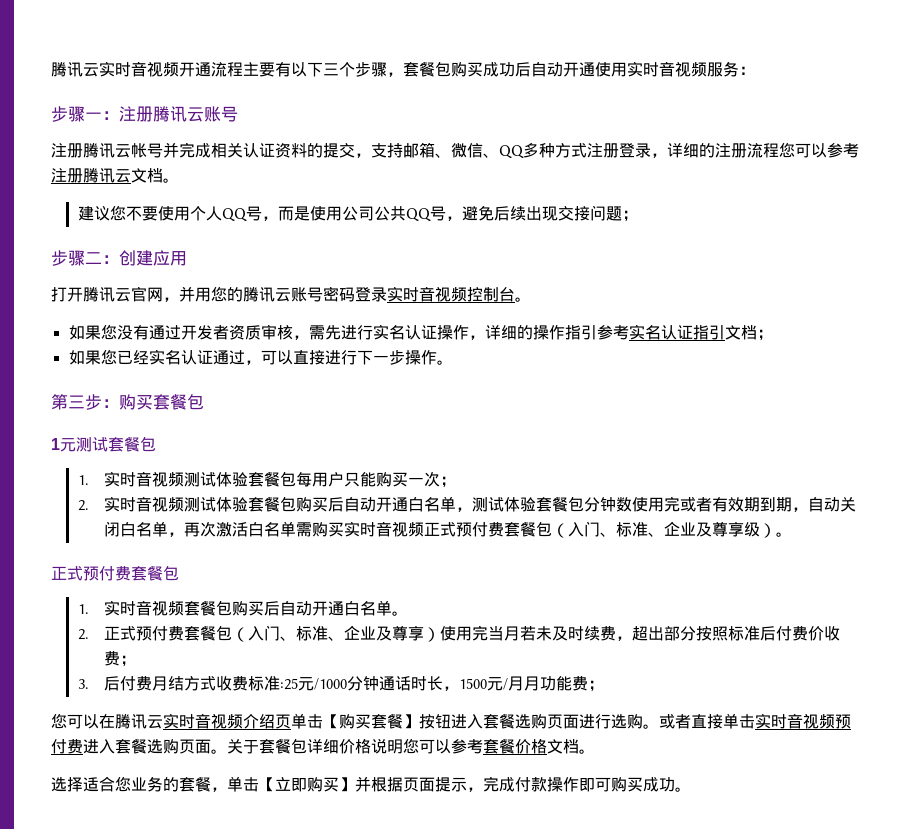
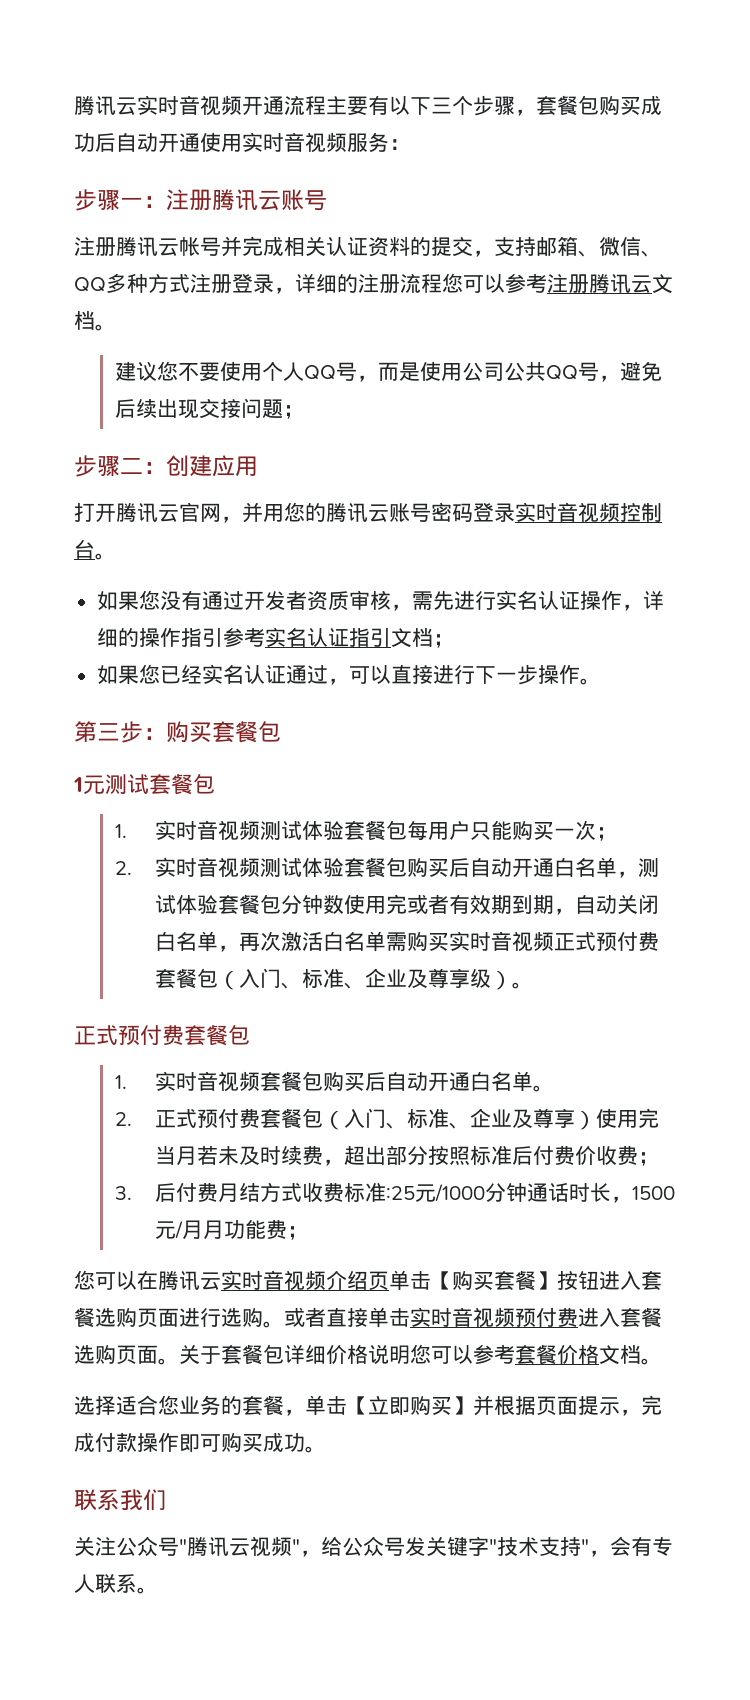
+ 联系我们
+ 关注公众号"腾讯云视频"，给公众号发关键字"技术支持"，会有专人联系。

